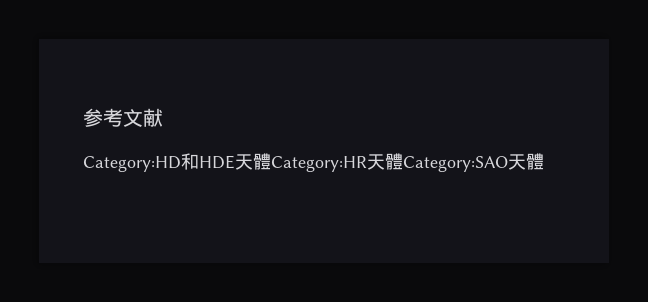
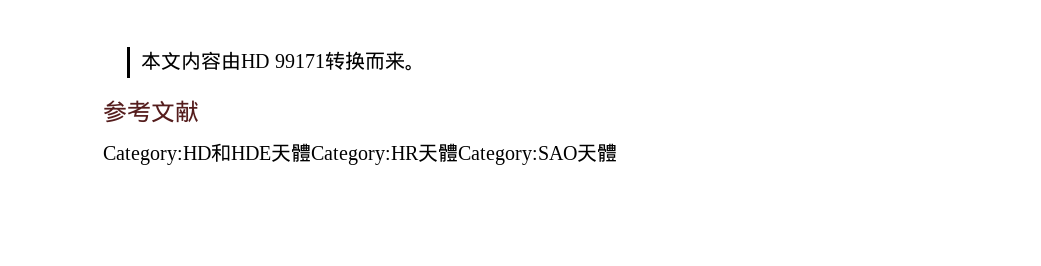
+ 本文内容由HD 99171转换而来。

